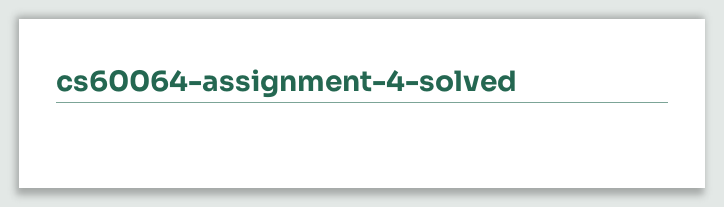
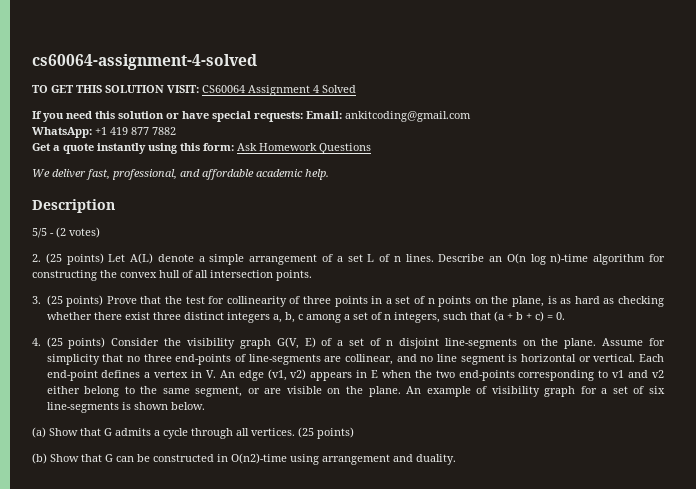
+ TO GET THIS SOLUTION VISIT: CS60064 Assignment 4 Solved
+ If you need this solution or have special requests: Email: ankitcoding@gmail.com
+ WhatsApp: +1 419 877 7882
+ Get a quote instantly using this form: Ask Homework Questions
+ We deliver fast, professional, and affordable academic help.
+ Description
+ 5/5 - (2 votes)
+ 2. (25 points) Let A(L) denote a simple arrangement of a set L of n lines. Describe an O(n log n)-time algorithm for constructing the convex hull of all intersection points.
+ 3. (25 points) Prove that the test for collinearity of three points in a set of n points on the plane, is as hard as checking whether there exist three distinct integers a, b, c among a set of n integers, such that (a + b + c) = 0.
+ 4. (25 points) Consider the visibility graph G(V, E) of a set of n disjoint line-segments on the plane. Assume for simplicity that no three end-points of line-segments are collinear, and no line segment is horizontal or vertical. Each end-point defines a vertex in V. An edge (v1, v2) appears in E when the two end-points corresponding to v1 and v2 either belong to the same segment, or are visible on the plane. An example of visibility graph for a set of six line-segments is shown below.
+ (a) Show that G admits a cycle through all vertices. (25 points)
+ (b) Show that G can be constructed in O(n2)-time using arrangement and duality.

